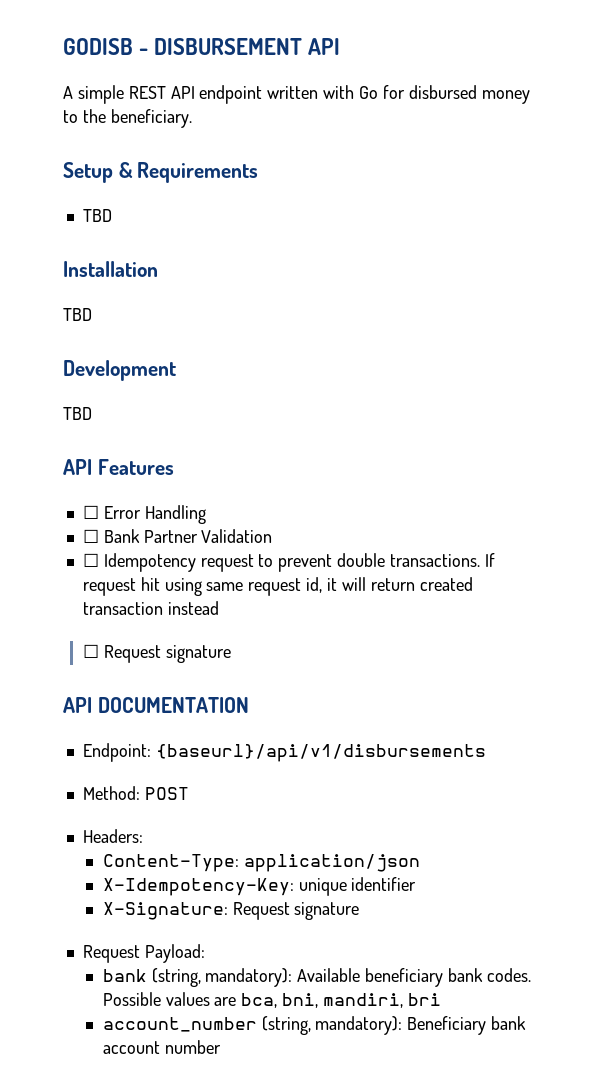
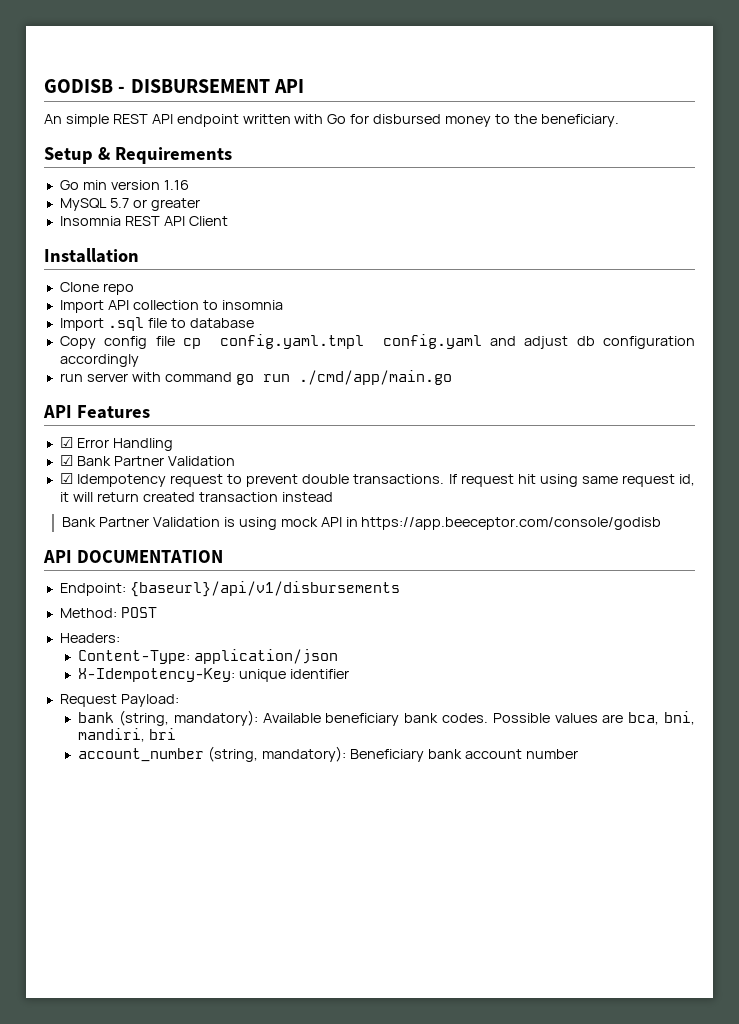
- A simple REST API endpoint written with Go for disbursed money to the beneficiary.
+ An simple REST API endpoint written with Go for disbursed money to the beneficiary.
  Setup & Requirements
- TBD
+ Go min version 1.16
+ MySQL 5.7 or greater
+ Insomnia REST API Client
  Installation
- TBD
- Development
- TBD
+ Clone repo
+ Import API collection to insomnia
+ Import .sql file to database
+ Copy config file cp config.yaml.tmpl config.yaml and adjust db configuration accordingly
+ run server with command go run ./cmd/app/main.go
- ☐ Error Handling
+ ☑ Error Handling
- ☐ Bank Partner Validation
+ ☑ Bank Partner Validation
- ☐ Idempotency request to prevent double transactions.
+ ☑ Idempotency request to prevent double transactions.
- ☐ Request signature
+ Bank Partner Validation is using mock API in https://app.beeceptor.com/console/godisb
- X-Signature: Request signature

